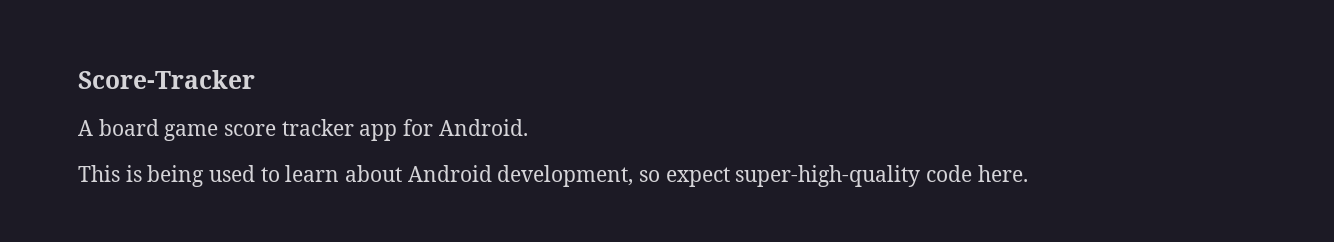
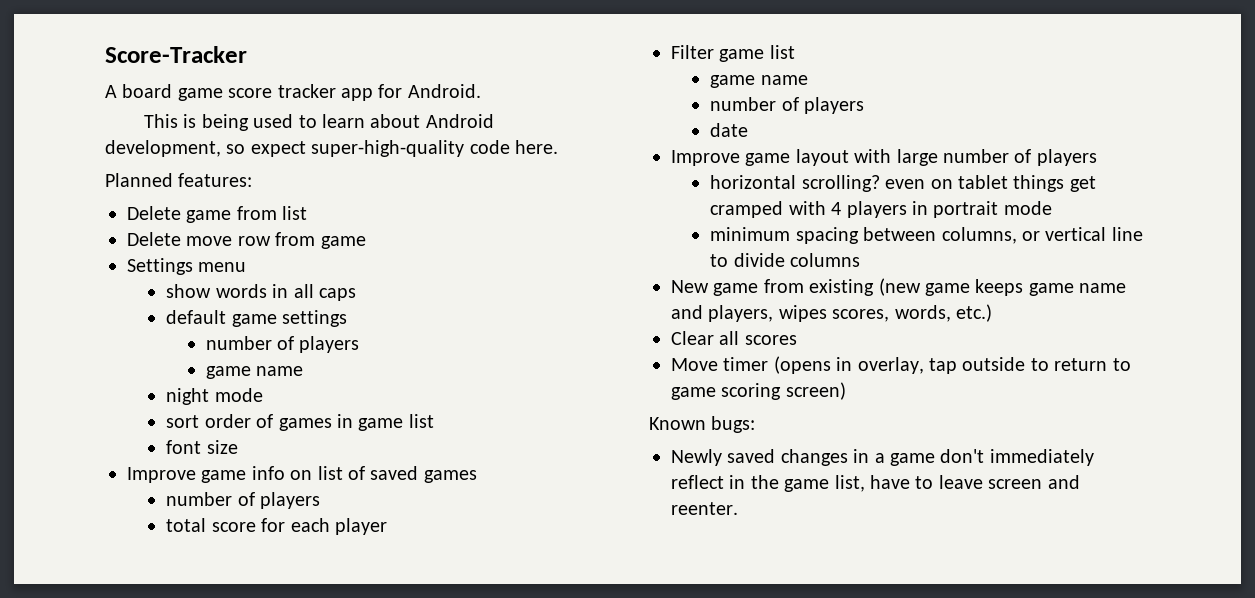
+ Planned features:
+ Delete game from list
+ Delete move row from game
+ Settings menu
+ show words in all caps
+ default game settings
+ number of players
+ game name
+ night mode
+ sort order of games in game list
+ font size
+ Improve game info on list of saved games
+ number of players
+ total score for each player
+ Filter game list
+ game name
+ number of players
+ date
+ Improve game layout with large number of players
+ horizontal scrolling? even on tablet things get cramped with 4 players in portrait mode
+ minimum spacing between columns, or vertical line to divide columns
+ New game from existing (new game keeps game name and players, wipes scores, words, etc.)
+ Clear all scores
+ Move timer (opens in overlay, tap outside to return to game scoring screen)
+ Known bugs:
+ Newly saved changes in a game don't immediately reflect in the game list, have to leave screen and reenter.

